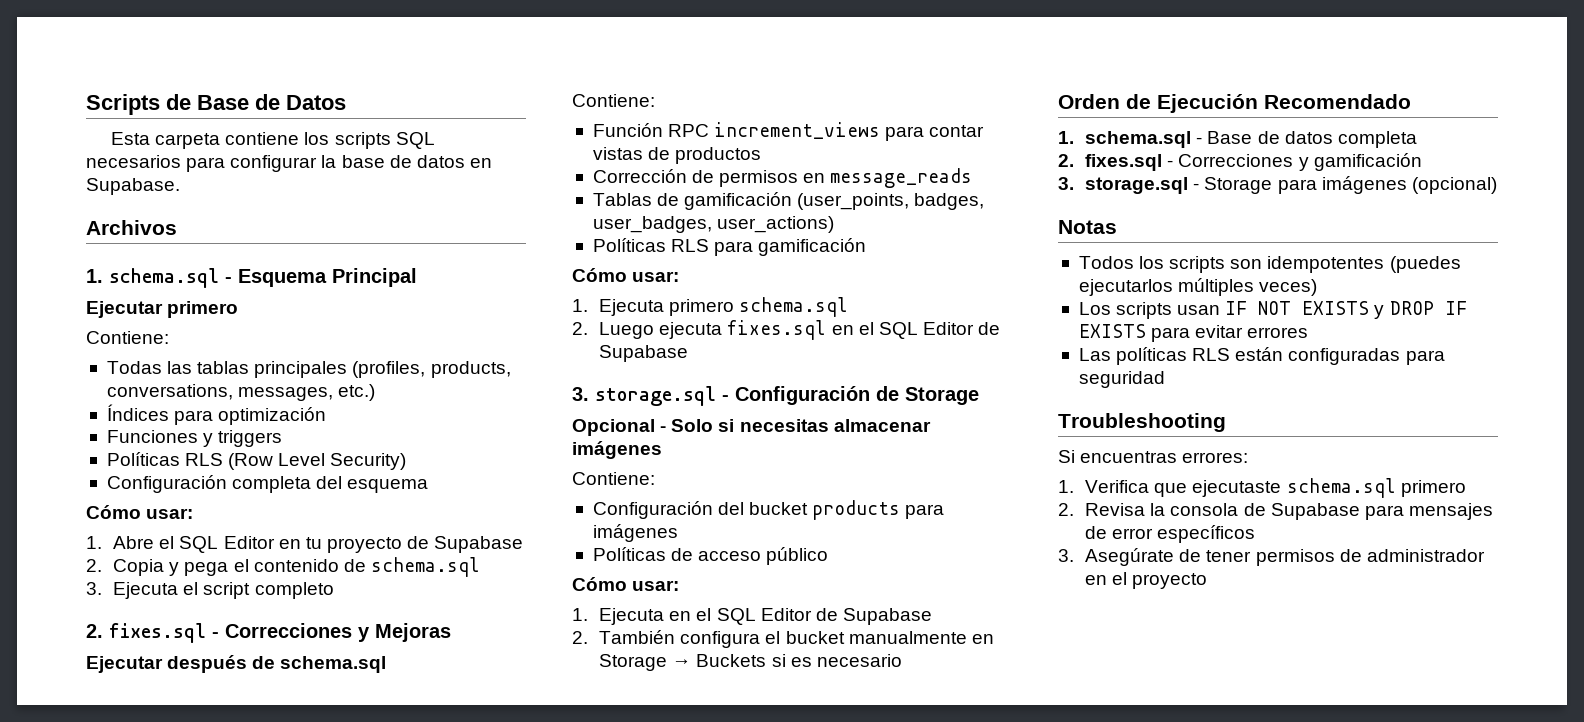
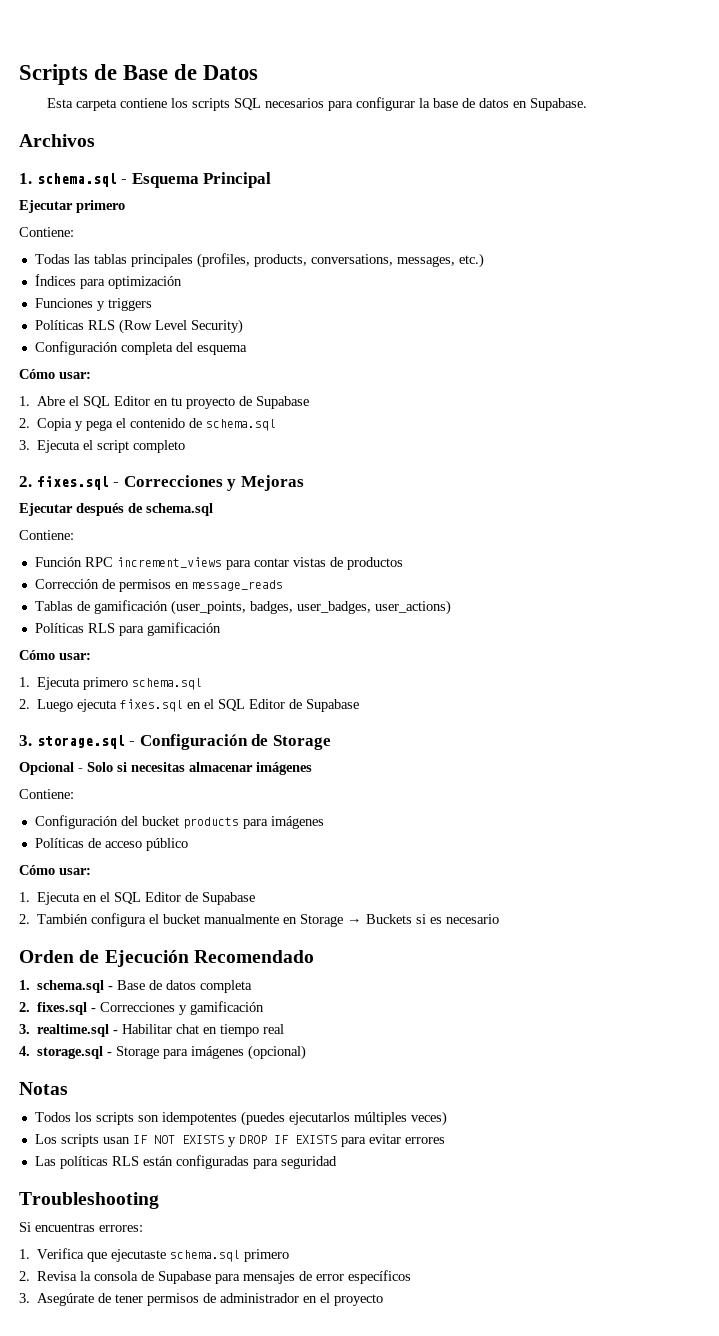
- 3. storage.sql - Storage para imágenes (opcional)
+ 3. realtime.sql - Habilitar chat en tiempo real
+ 4. storage.sql - Storage para imágenes (opcional)

